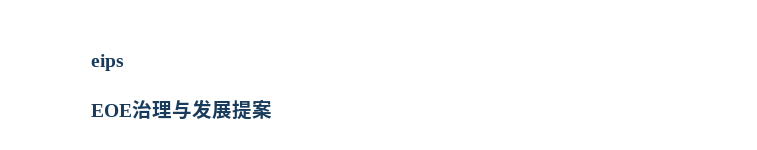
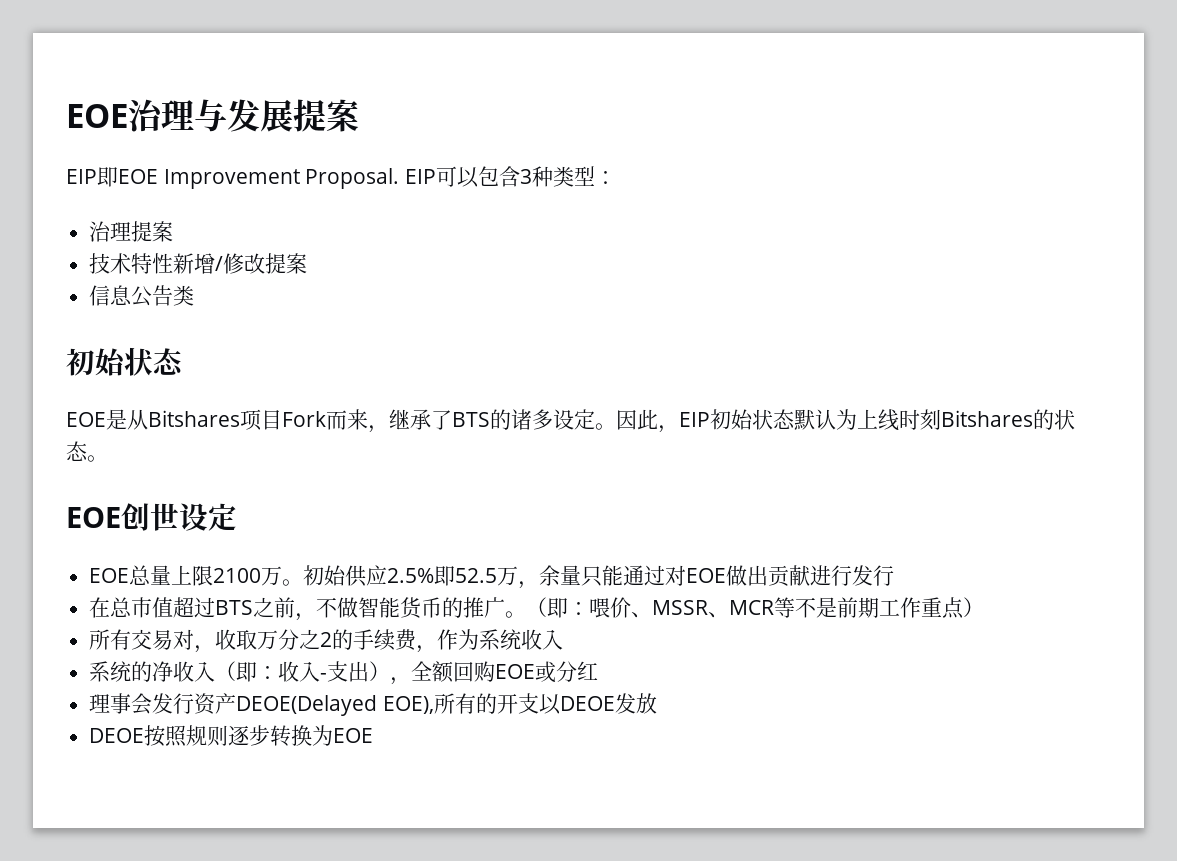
- eips
+ EIP即EOE Improvement Proposal. EIP可以包含3种类型：
+ 治理提案
+ 技术特性新增/修改提案
+ 信息公告类
+ 初始状态
+ EOE是从Bitshares项目Fork而来，继承了BTS的诸多设定。因此，EIP初始状态默认为上线时刻Bitshares的状态。
+ EOE创世设定
+ EOE总量上限2100万。初始供应2.5%即52.5万，余量只能通过对EOE做出贡献进行发行
+ 在总市值超过BTS之前，不做智能货币的推广。（即：喂价、MSSR、MCR等不是前期工作重点）
+ 所有交易对，收取万分之2的手续费，作为系统收入
+ 系统的净收入（即：收入-支出），全额回购EOE或分红
+ 理事会发行资产DEOE(Delayed EOE),所有的开支以DEOE发放
+ DEOE按照规则逐步转换为EOE

